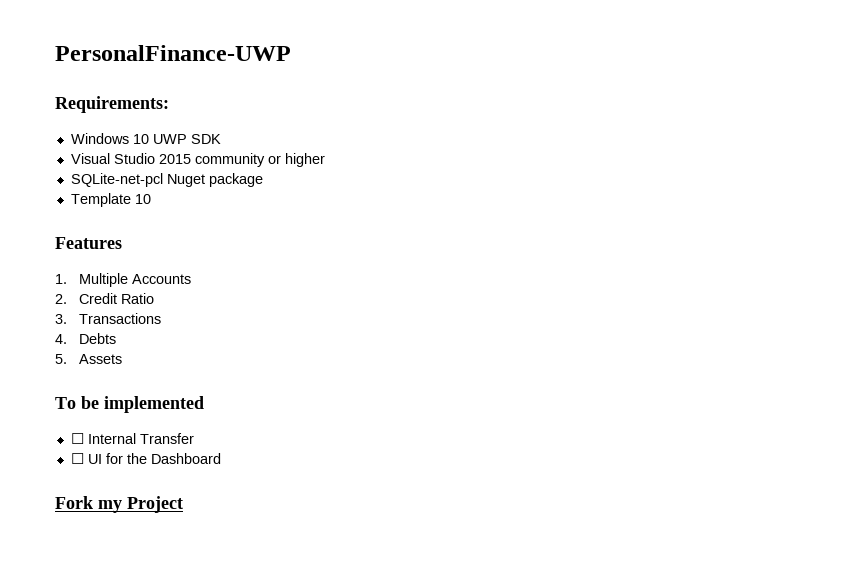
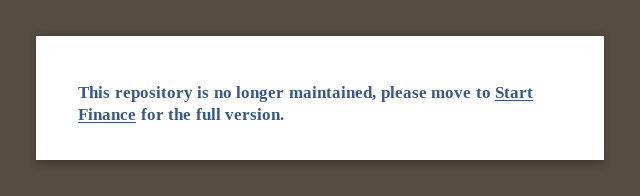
- PersonalFinance-UWP
- Requirements:
- Windows 10 UWP SDK
- Visual Studio 2015 community or higher
- SQLite-net-pcl Nuget package
- Template 10
- Features
- 1. Multiple Accounts
- 2. Credit Ratio
- 3. Transactions
- 4. Debts
- 5. Assets
- To be implemented
- ☐ Internal Transfer
- ☐ UI for the Dashboard
- Fork my Project
+ This repository is no longer maintained, please move to Start Finance for the full version.

